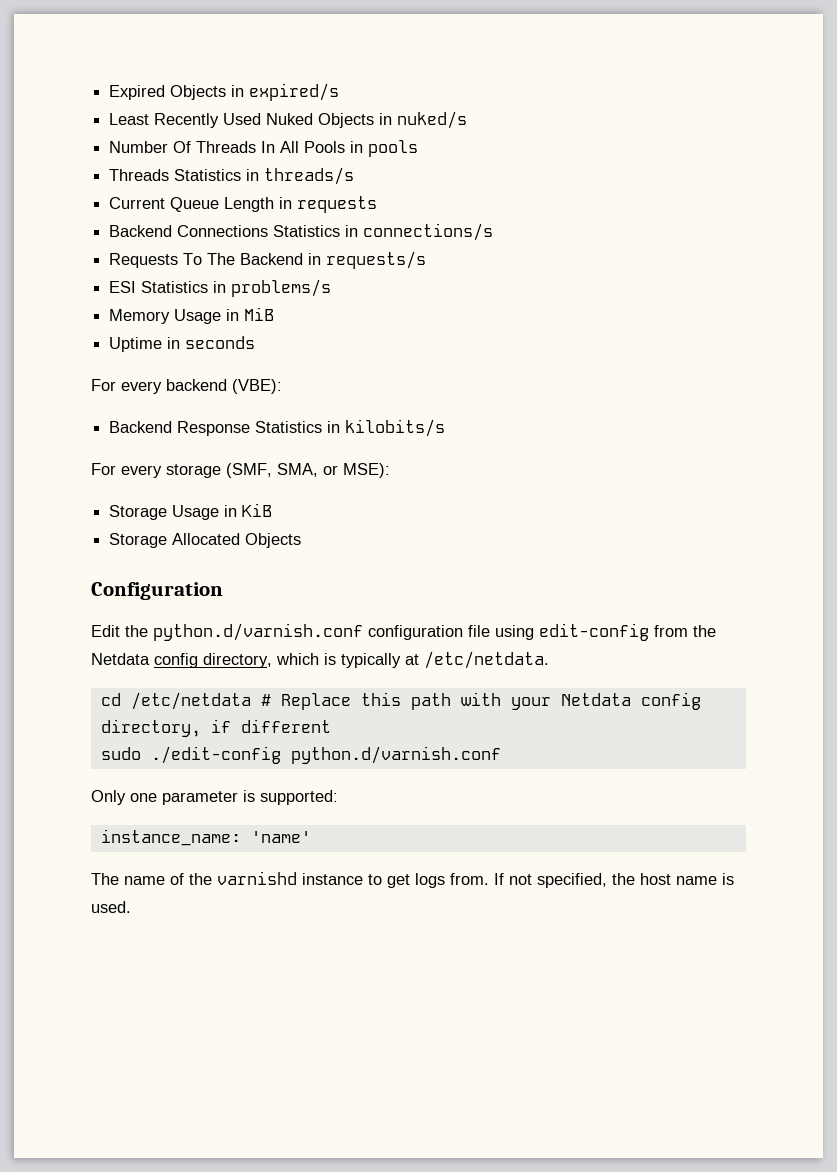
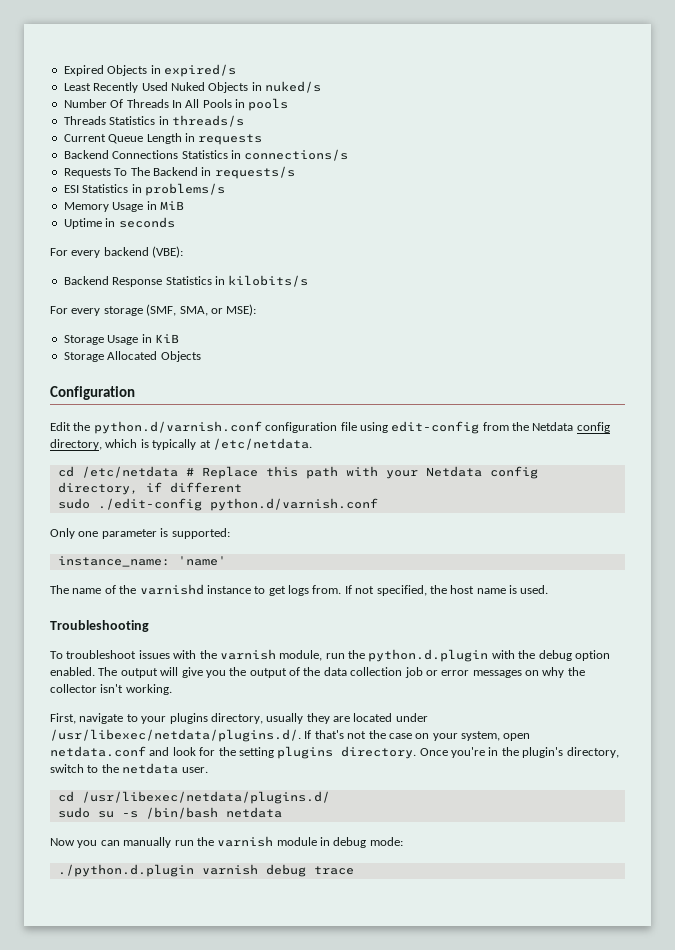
+ Troubleshooting
+ To troubleshoot issues with the varnish module, run the python.d.plugin with the debug option enabled. The output will give you the output of the data collection job or error messages on why the collector isn't working.
+ First, navigate to your plugins directory, usually they are located under /usr/libexec/netdata/plugins.d/. If that's not the case on your system, open netdata.conf and look for the setting plugins directory. Once you're in the plugin's directory, switch to the netdata user.
+ cd /usr/libexec/netdata/plugins.d/
+ sudo su -s /bin/bash netdata
+ Now you can manually run the varnish module in debug mode:
+ ./python.d.plugin varnish debug trace

